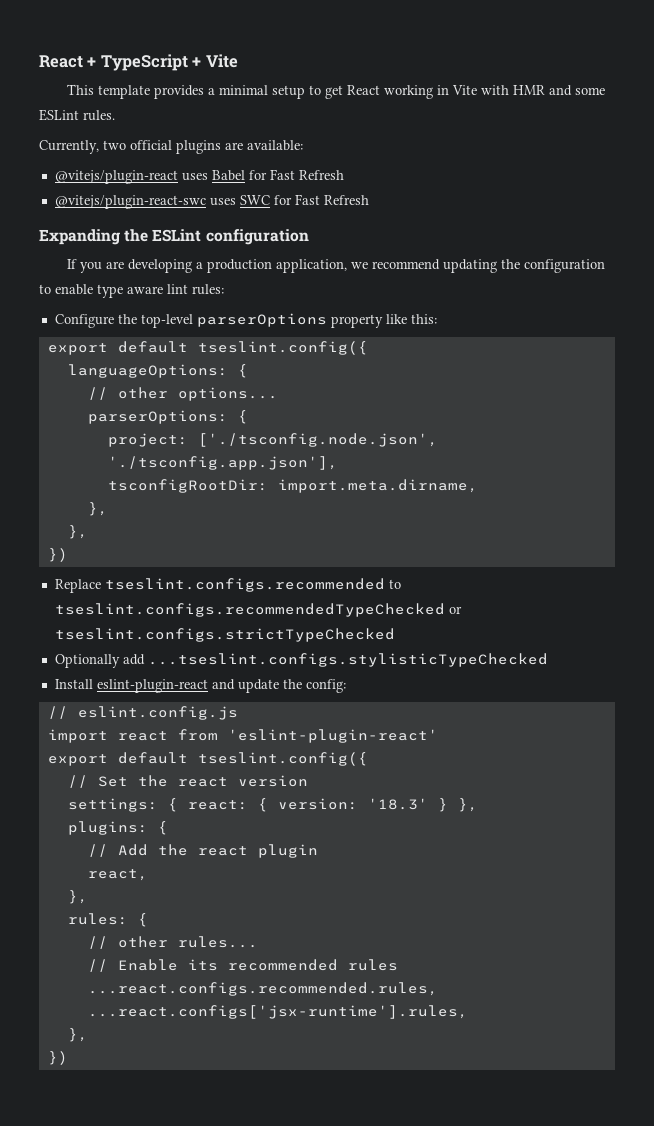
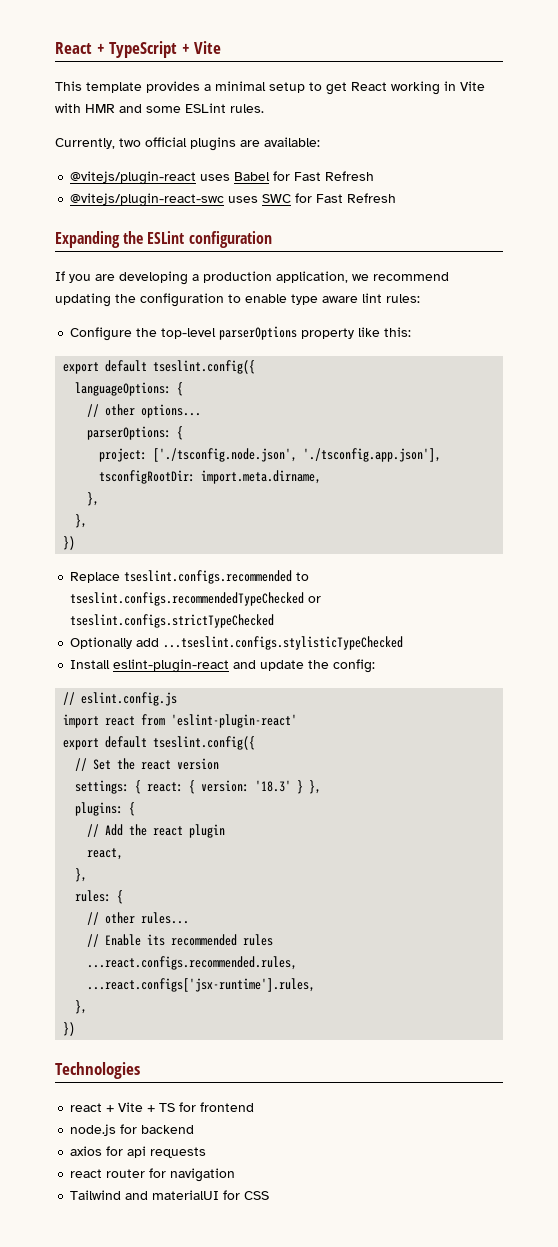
+ Technologies
+ react + Vite + TS for frontend
+ node.js for backend
+ axios for api requests
+ react router for navigation
+ Tailwind and materialUI for CSS

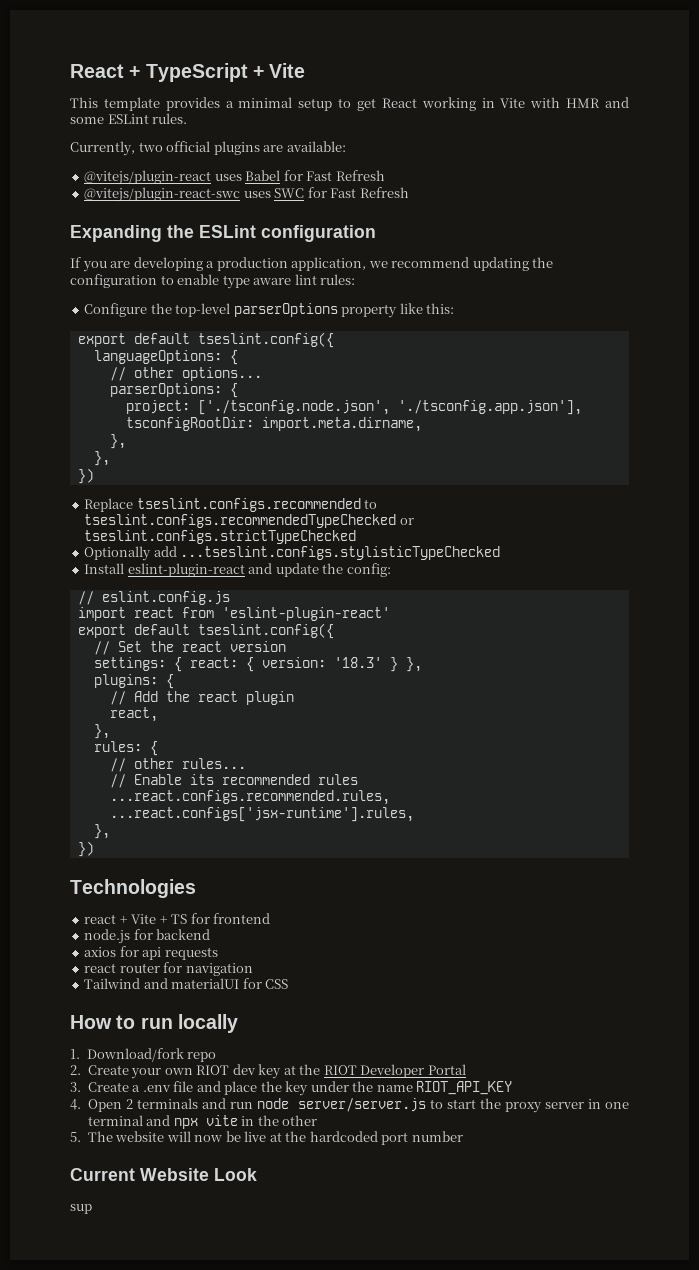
+ How to run locally
+ 1. Download/fork repo
+ 2. Create your own RIOT dev key at the RIOT Developer Portal
+ 3. Create a .env file and place the key under the name RIOT_API_KEY
+ 4. Open 2 terminals and run node server/server.js to start the proxy server in one terminal and npx vite in the other
+ 5. The website will now be live at the hardcoded port number
+ Current Website Look
+ sup

